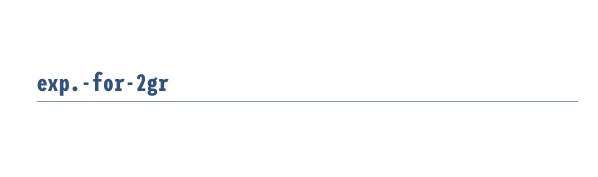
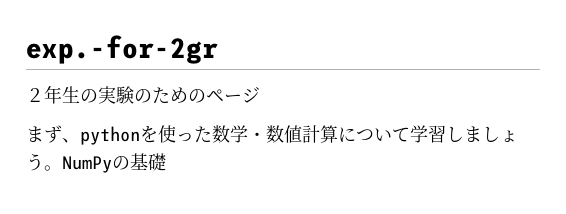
+ ２年生の実験のためのページ
+ まず、pythonを使った数学・数値計算について学習しましょう。NumPyの基礎

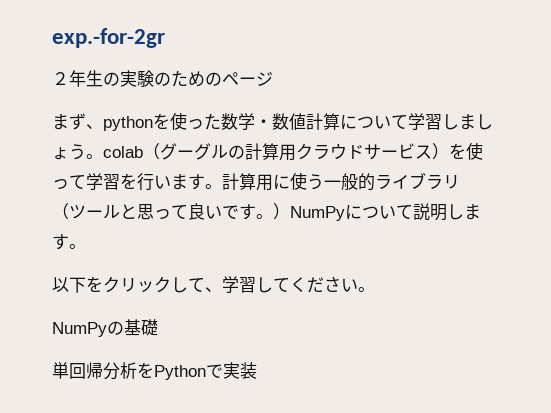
- まず、pythonを使った数学・数値計算について学習しましょう。NumPyの基礎
+ まず、pythonを使った数学・数値計算について学習しましょう。colab（グーグルの計算用クラウドサービス）を使って学習を行います。計算用に使う一般的ライブラリ（ツールと思って良いです。）NumPyについて説明します。
+ 以下をクリックして、学習してください。
+ NumPyの基礎
+ 単回帰分析をPythonで実装

